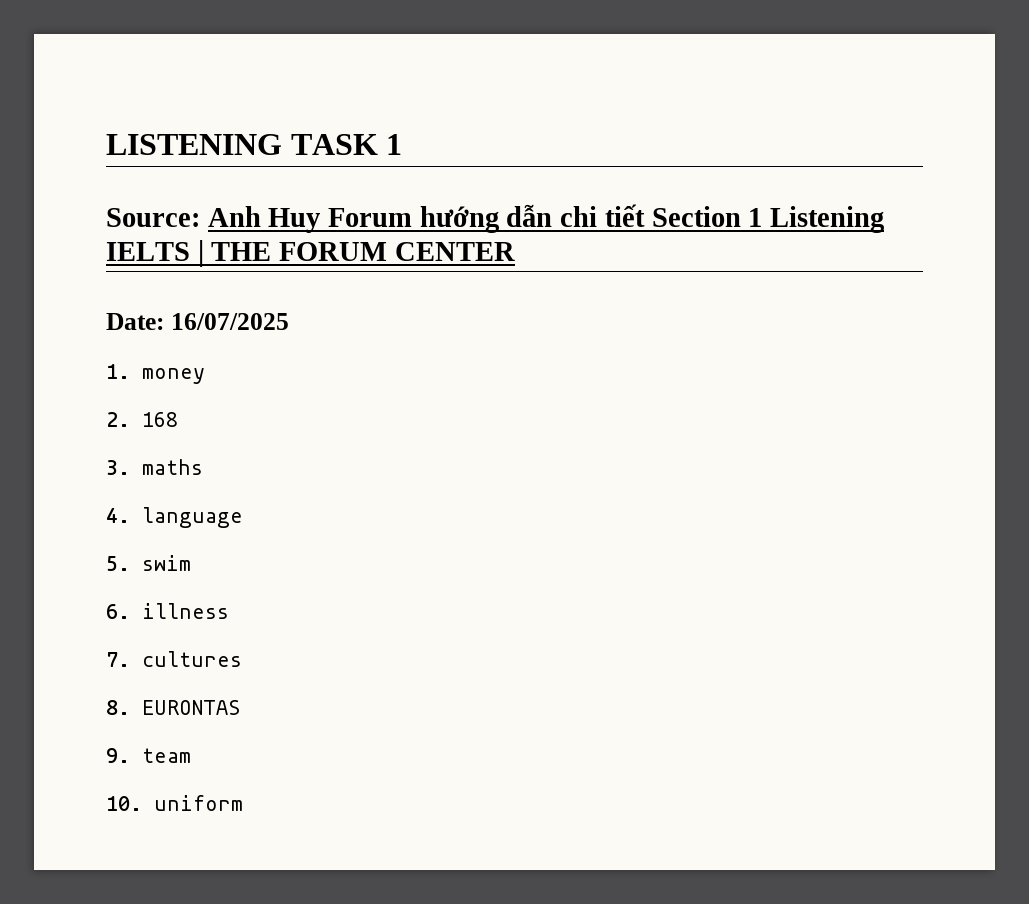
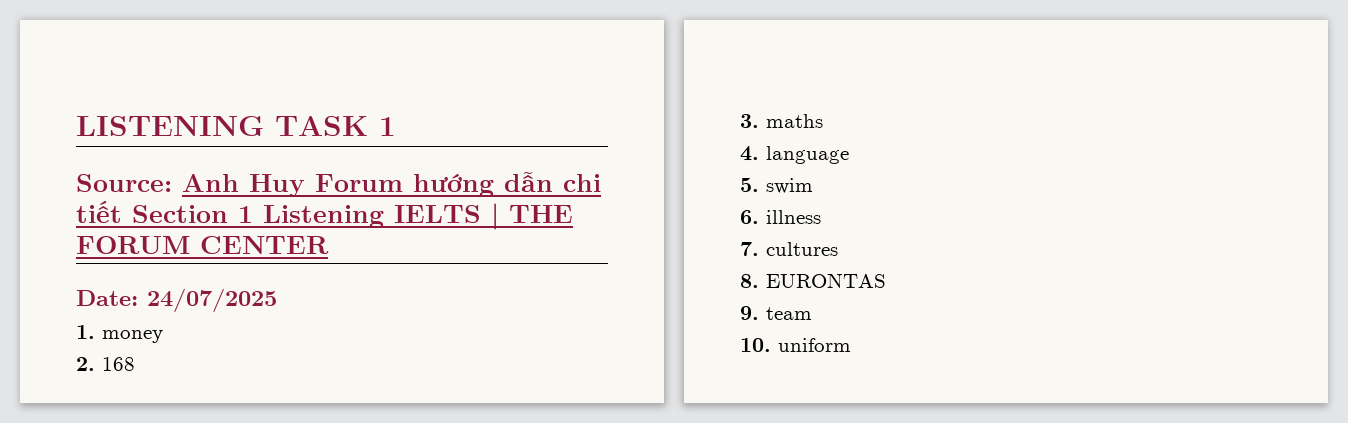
- Date: 16/07/2025
+ Date: 24/07/2025

